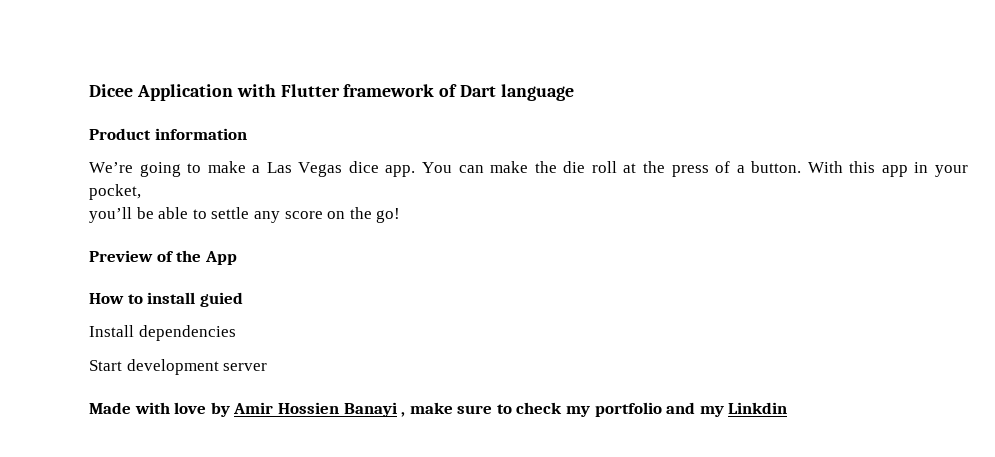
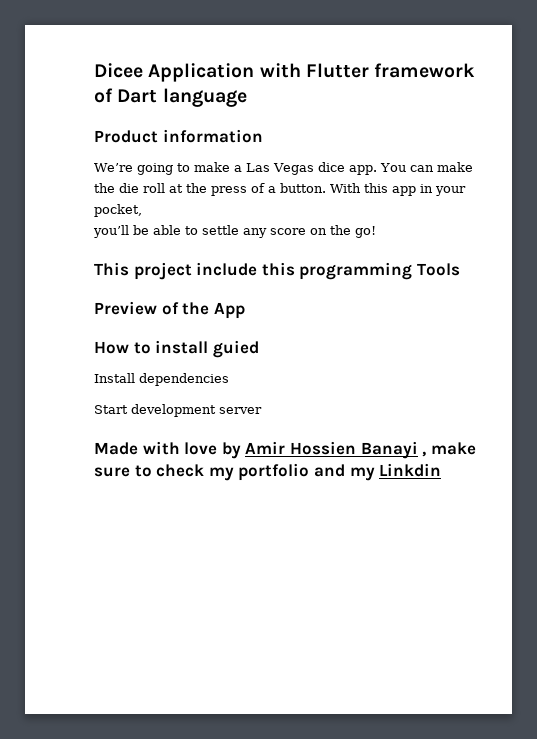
+ This project include this programming Tools

